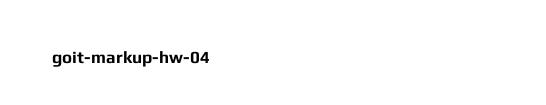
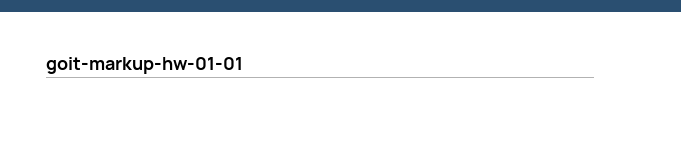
- goit-markup-hw-04
+ goit-markup-hw-01-01

